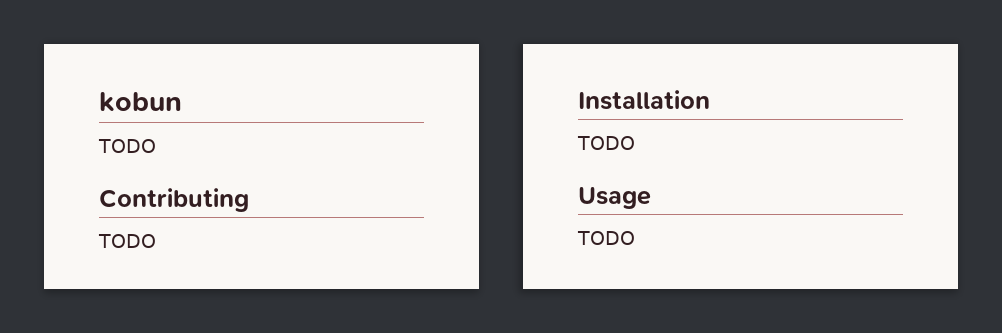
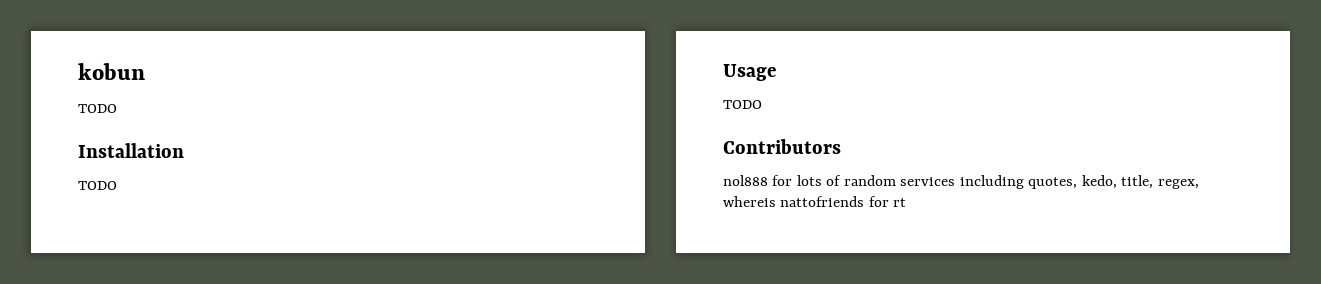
- Contributing
- TODO
+ Contributors
+ nol888 for lots of random services including quotes, kedo, title, regex, whereis nattofriends for rt

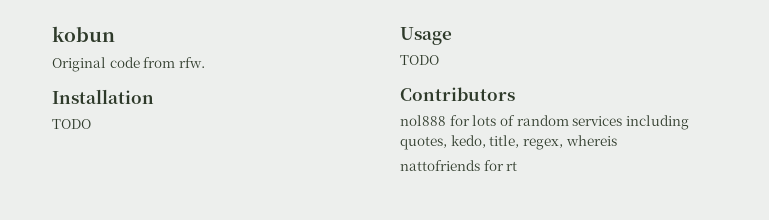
  kobun
- TODO
+ Original code from rfw.
- nol888 for lots of random services including quotes, kedo, title, regex, whereis nattofriends for rt
+ nol888 for lots of random services including quotes, kedo, title, regex, whereis
+ nattofriends for rt

